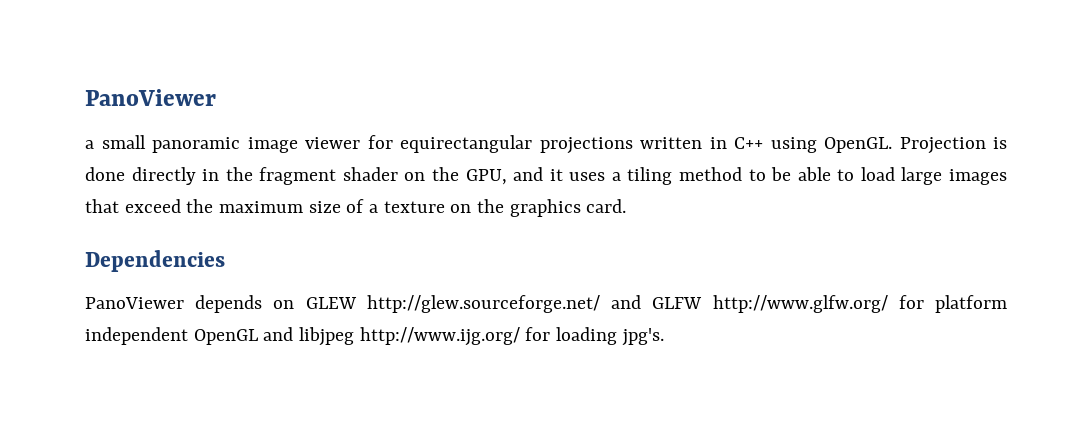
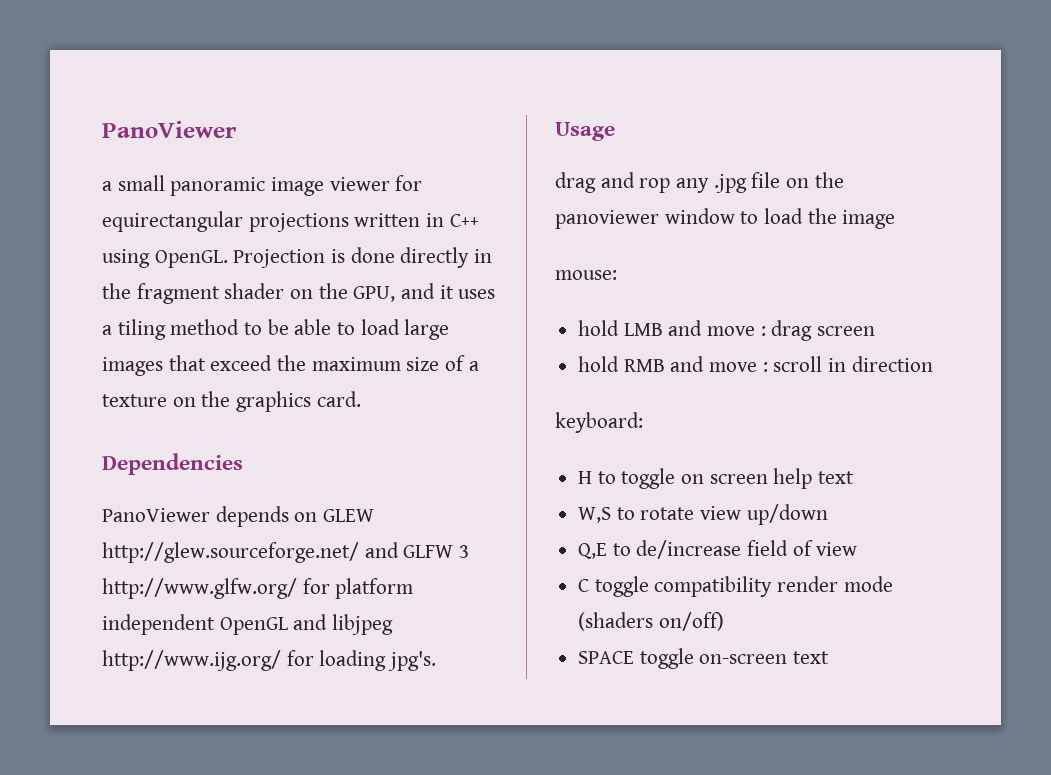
- PanoViewer depends on GLEW http://glew.sourceforge.net/ and GLFW http://www.glfw.org/ for platform independent OpenGL and libjpeg http://www.ijg.org/ for loading jpg's.
+ PanoViewer depends on GLEW http://glew.sourceforge.net/ and GLFW 3 http://www.glfw.org/ for platform independent OpenGL and libjpeg http://www.ijg.org/ for loading jpg's.
+ Usage
+ drag and rop any .jpg file on the panoviewer window to load the image
+ mouse:
+ hold LMB and move : drag screen
+ hold RMB and move : scroll in direction
+ keyboard:
+ H to toggle on screen help text
+ W,S to rotate view up/down
+ Q,E to de/increase field of view
+ C toggle compatibility render mode (shaders on/off)
+ SPACE toggle on-screen text

